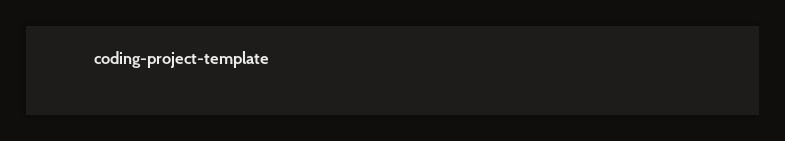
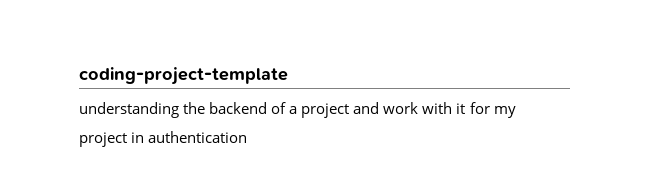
+ understanding the backend of a project and work with it for my
+ project in authentication

